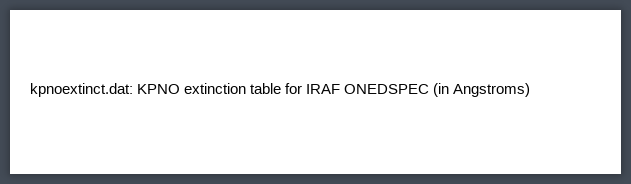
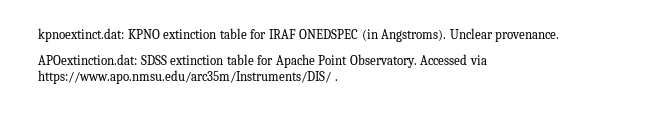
- kpnoextinct.dat: KPNO extinction table for IRAF ONEDSPEC (in Angstroms)
+ kpnoextinct.dat: KPNO extinction table for IRAF ONEDSPEC (in Angstroms). Unclear provenance.
+ APOextinction.dat: SDSS extinction table for Apache Point Observatory. Accessed via https://www.apo.nmsu.edu/arc35m/Instruments/DIS/ .

